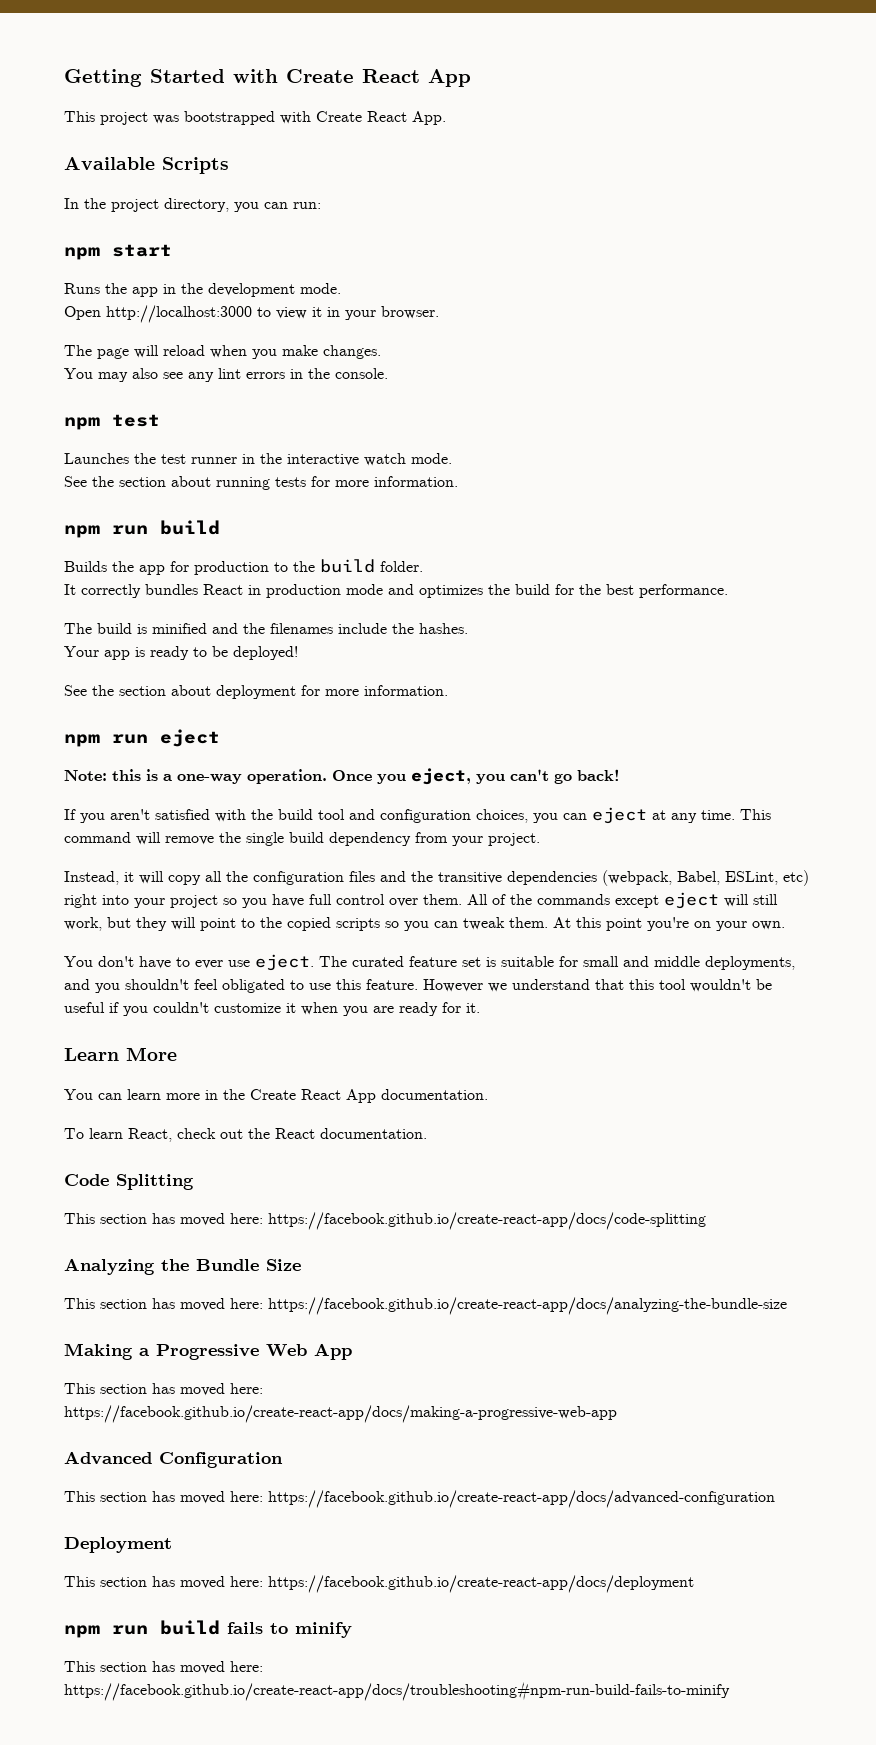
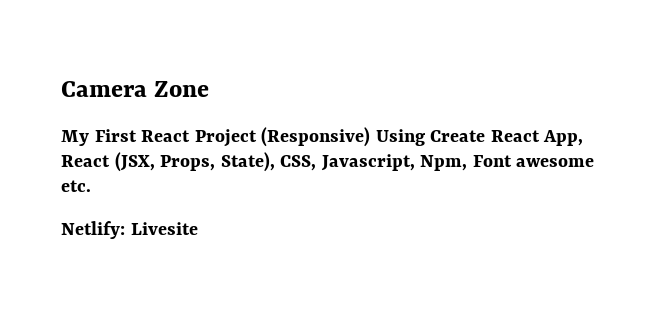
- Getting Started with Create React App
- This project was bootstrapped with Create React App.
- Available Scripts
- In the project directory, you can run:
- npm start
- Runs the app in the development mode.
- Open http://localhost:3000 to view it in your browser.
- The page will reload when you make changes.
- You may also see any lint errors in the console.
- npm test
- Launches the test runner in the interactive watch mode.
- See the section about running tests for more information.
- npm run build
- Builds the app for production to the build folder.
- It correctly bundles React in production mode and optimizes the build for the best performance.
- The build is minified and the filenames include the hashes.
- Your app is ready to be deployed!
- See the section about deployment for more information.
- npm run eject
- Note: this is a one-way operation. Once you eject, you can't go back!
- If you aren't satisfied with the build tool and configuration choices, you can eject at any time. This command will remove the single build dependency from your project.
- Instead, it will copy all the configuration files and the transitive dependencies (webpack, Babel, ESLint, etc) right into your project so you have full control over them. All of the commands except eject will still work, but they will point to the copied scripts so you can tweak them. At this point you're on your own.
- You don't have to ever use eject. The curated feature set is suitable for small and middle deployments, and you shouldn't feel obligated to use this feature. However we understand that this tool wouldn't be useful if you couldn't customize it when you are ready for it.
- Learn More
- You can learn more in the Create React App documentation.
- To learn React, check out the React documentation.
- Code Splitting
- This section has moved here: https://facebook.github.io/create-react-app/docs/code-splitting
- Analyzing the Bundle Size
- This section has moved here: https://facebook.github.io/create-react-app/docs/analyzing-the-bundle-size
- Making a Progressive Web App
- This section has moved here: https://facebook.github.io/create-react-app/docs/making-a-progressive-web-app
- Advanced Configuration
- This section has moved here: https://facebook.github.io/create-react-app/docs/advanced-configuration
- Deployment
- This section has moved here: https://facebook.github.io/create-react-app/docs/deployment
- npm run build fails to minify
- This section has moved here: https://facebook.github.io/create-react-app/docs/troubleshooting#npm-run-build-fails-to-minify
+ Camera Zone
+ My First React Project (Responsive) Using Create React App, React (JSX, Props, State), CSS, Javascript, Npm, Font awesome etc.
+ Netlify: Livesite

